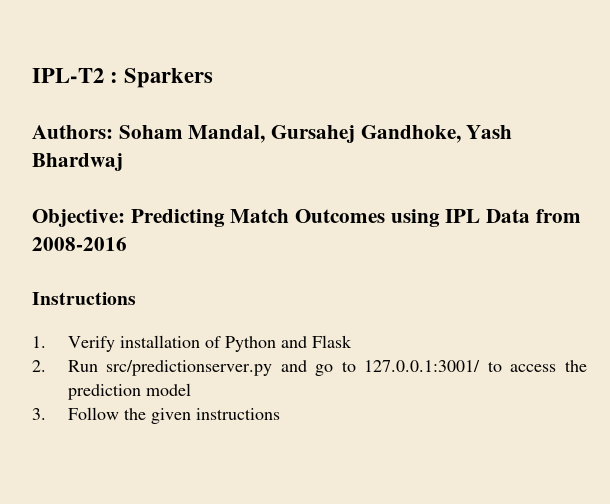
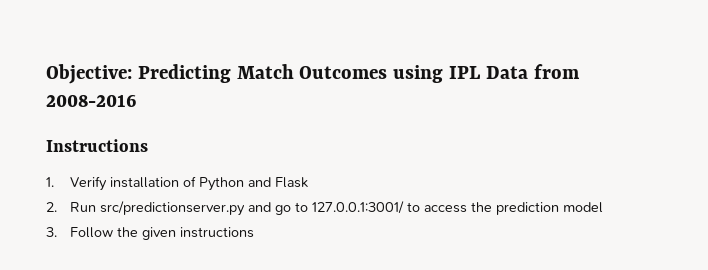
- IPL-T2 : Sparkers
- Authors: Soham Mandal, Gursahej Gandhoke, Yash Bhardwaj

